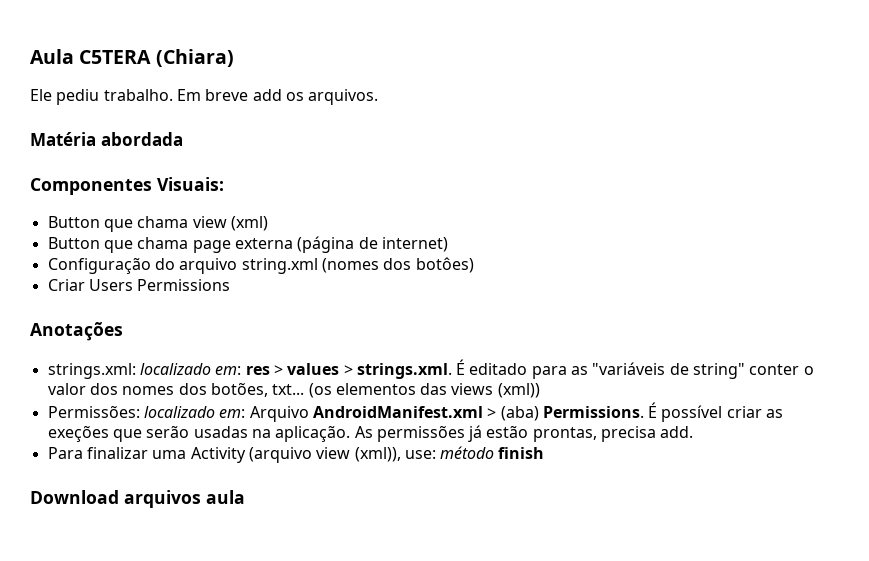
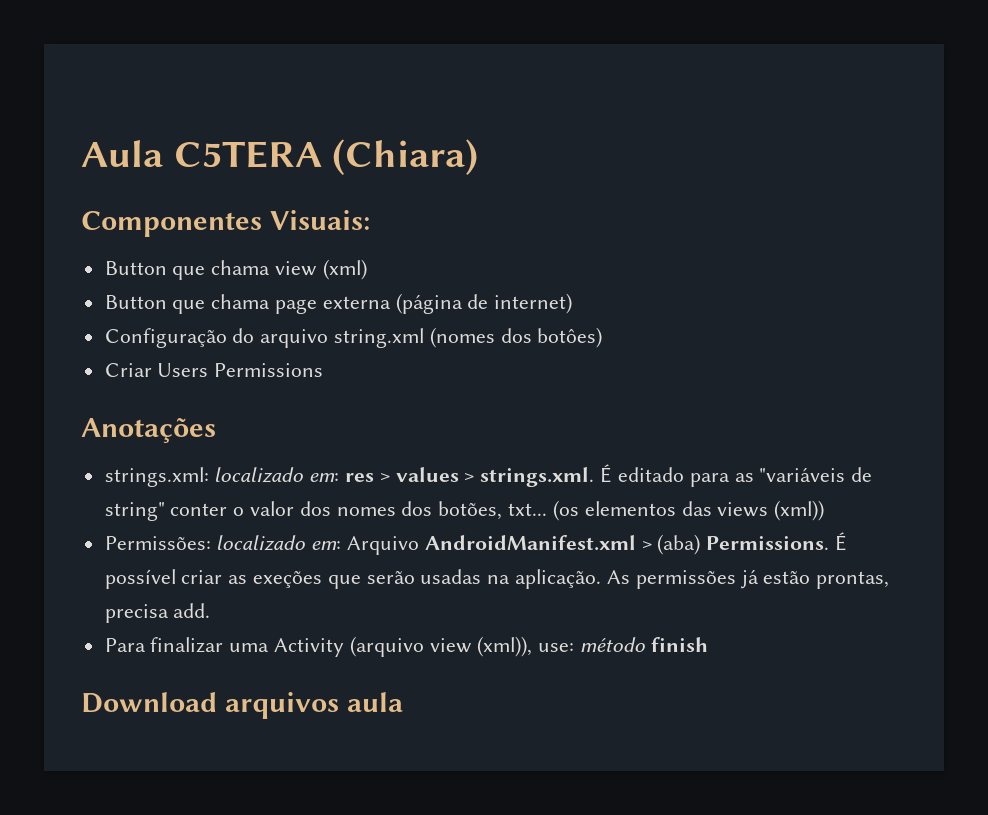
- Ele pediu trabalho. Em breve add os arquivos.
- Matéria abordada

